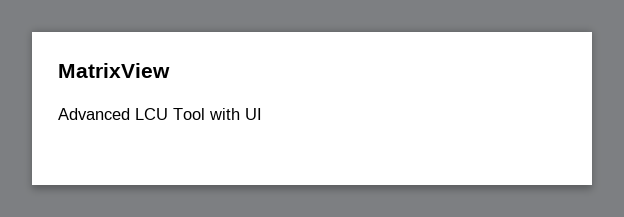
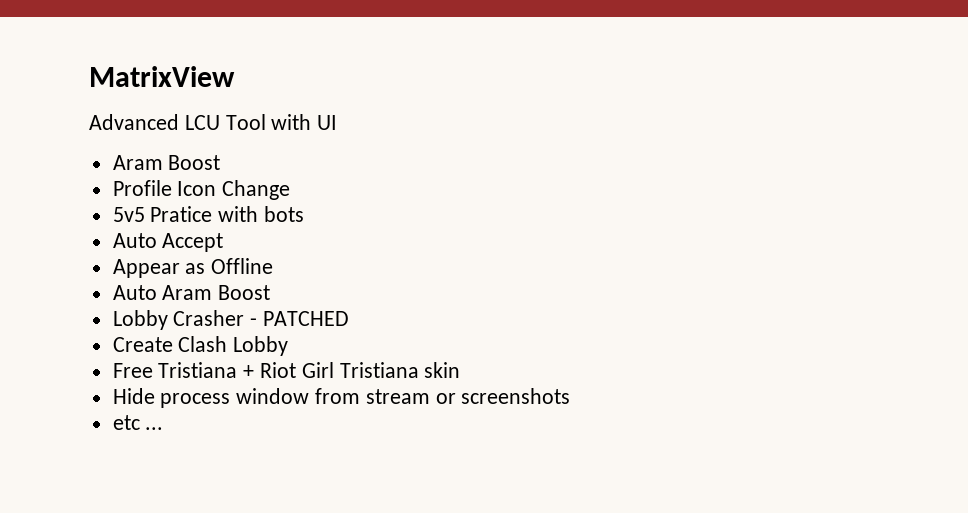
  Advanced LCU Tool with UI
+ Aram Boost
+ Profile Icon Change
+ 5v5 Pratice with bots
+ Auto Accept
+ Appear as Offline
+ Auto Aram Boost
+ Lobby Crasher - PATCHED
+ Create Clash Lobby
+ Free Tristiana + Riot Girl Tristiana skin
+ Hide process window from stream or screenshots
+ etc ...

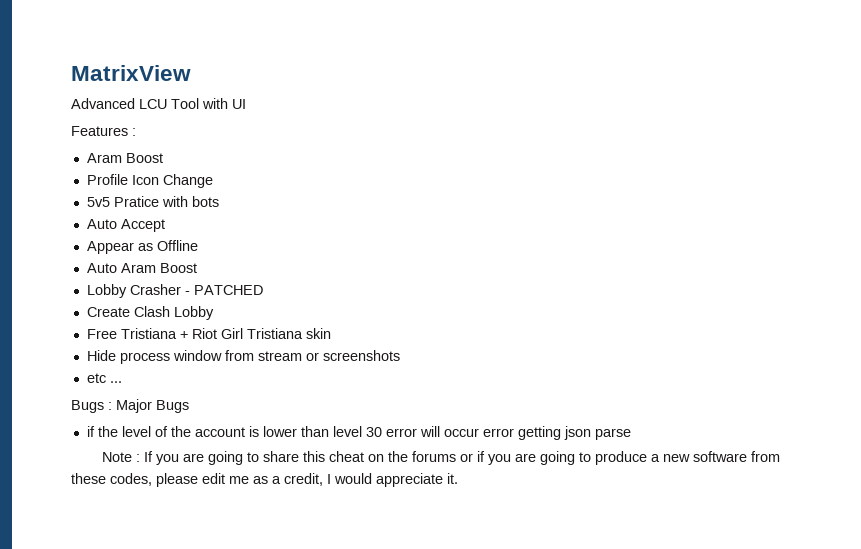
+ Features :
+ Bugs : Major Bugs
+ if the level of the account is lower than level 30 error will occur error getting json parse
+ Note : If you are going to share this cheat on the forums or if you are going to produce a new software from these codes, please edit me as a credit, I would appreciate it.

